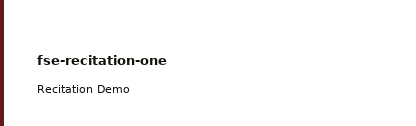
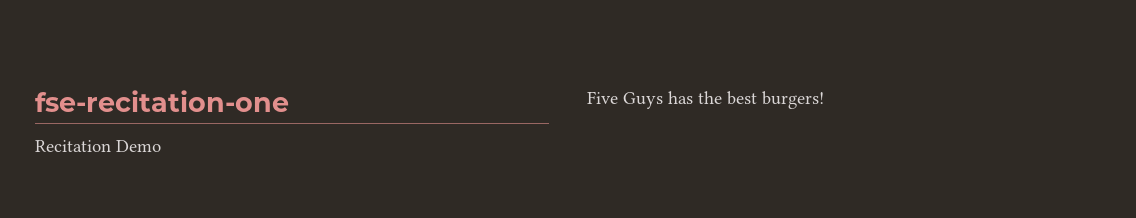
+ Five Guys has the best burgers!

